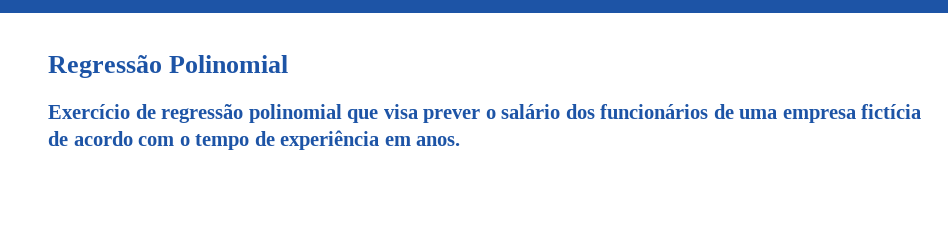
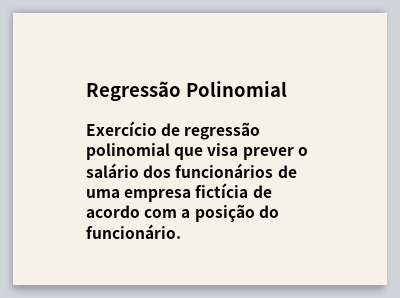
- Exercício de regressão polinomial que visa prever o salário dos funcionários de uma empresa fictícia de acordo com o tempo de experiência em anos.
+ Exercício de regressão polinomial que visa prever o salário dos funcionários de uma empresa fictícia de acordo com a posição do funcionário.

